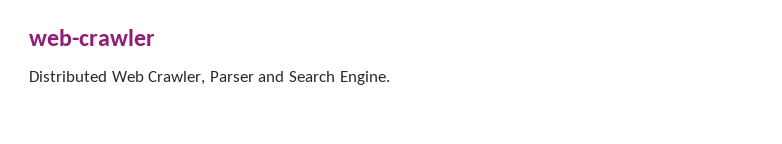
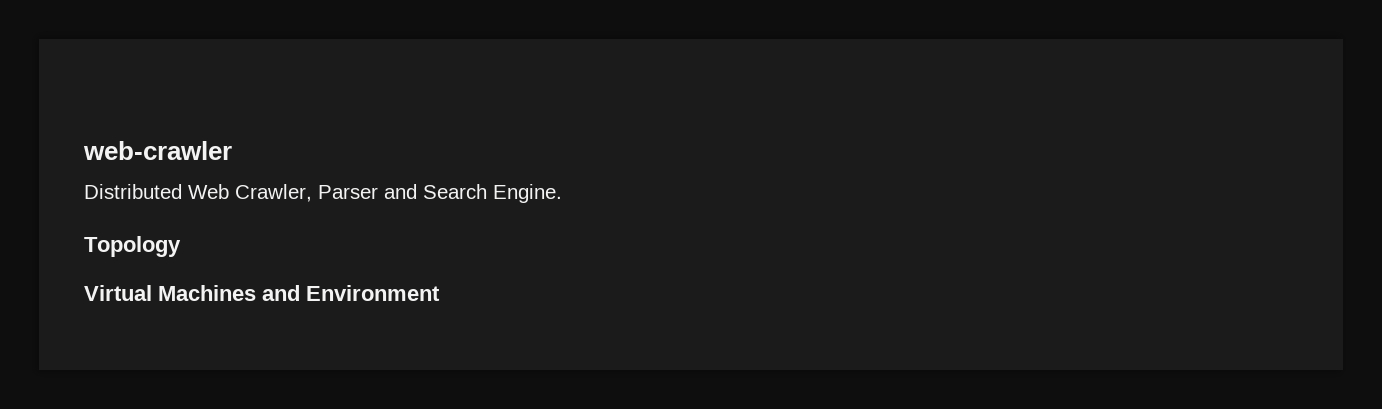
+ Topology
+ Virtual Machines and Environment

